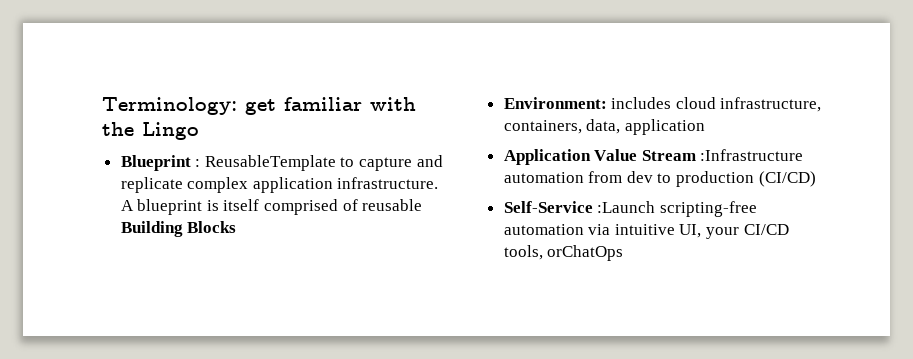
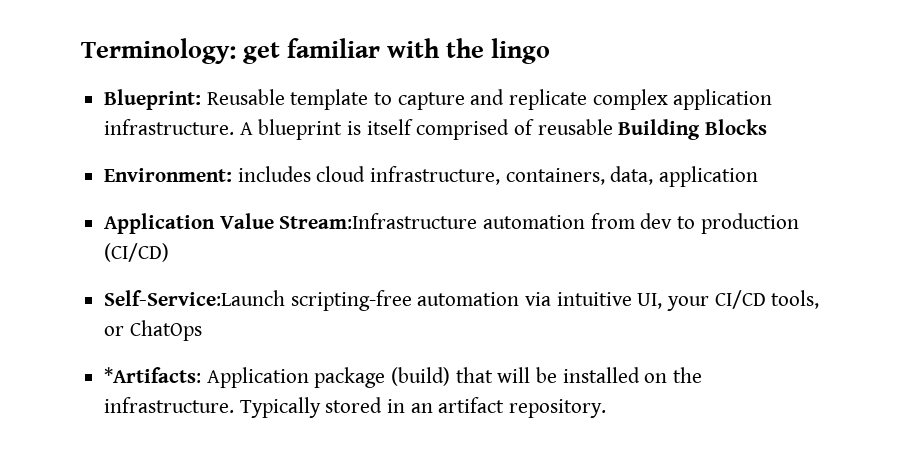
- Terminology: get familiar with the Lingo
- Blueprint : ReusableTemplate to capture and replicate complex application infrastructure.
+ Terminology: get familiar with the lingo
+ Blueprint: Reusable template to capture and replicate complex application infrastructure.
- Application Value Stream :Infrastructure automation from dev to production (CI/CD)
+ Application Value Stream:Infrastructure automation from dev to production (CI/CD)
- Self-Service :Launch scripting-free automation via intuitive UI, your CI/CD tools, orChatOps
+ Self-Service:Launch scripting-free automation via intuitive UI, your CI/CD tools, or ChatOps
+ *Artifacts: Application package (build) that will be installed on the infrastructure. Typically stored in an artifact repository.

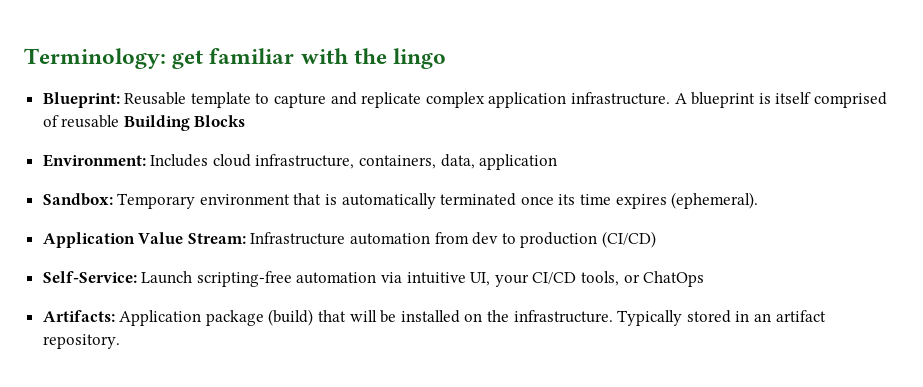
- Environment: includes cloud infrastructure, containers, data, application
+ Environment: Includes cloud infrastructure, containers, data, application
+ Sandbox: Temporary environment that is automatically terminated once its time expires (ephemeral).
- Application Value Stream:Infrastructure automation from dev to production (CI/CD)
+ Application Value Stream: Infrastructure automation from dev to production (CI/CD)
- Self-Service:Launch scripting-free automation via intuitive UI, your CI/CD tools, or ChatOps
+ Self-Service: Launch scripting-free automation via intuitive UI, your CI/CD tools, or ChatOps
- *Artifacts: Application package (build) that will be installed on the infrastructure.
+ Artifacts: Application package (build) that will be installed on the infrastructure.

